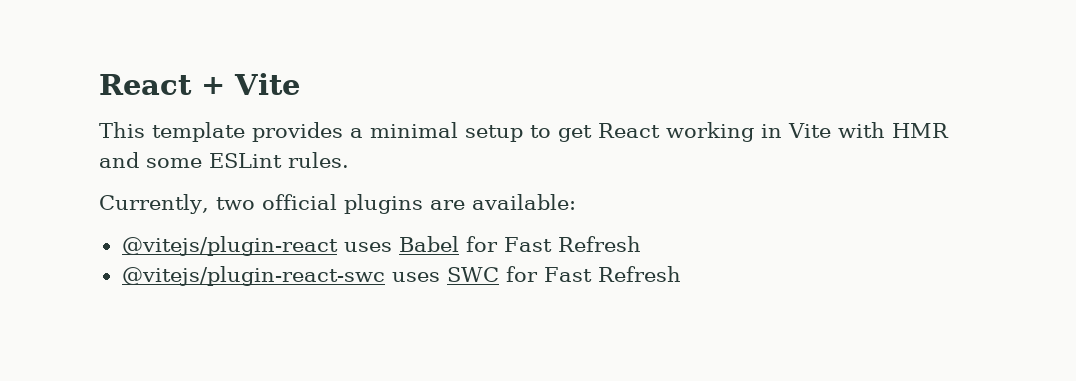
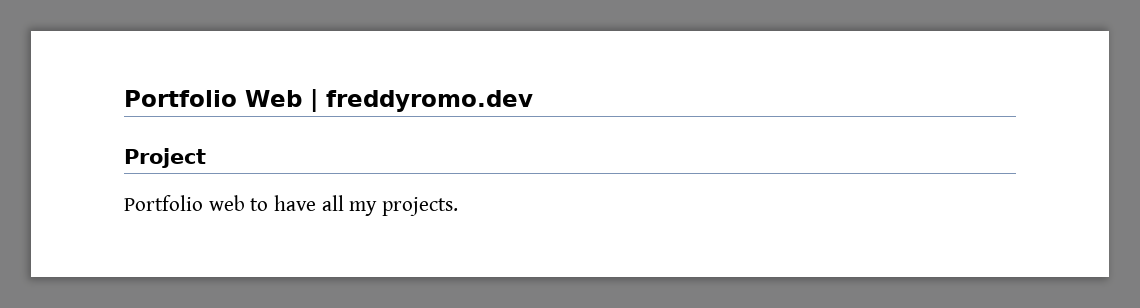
- React + Vite
- This template provides a minimal setup to get React working in Vite with HMR and some ESLint rules.
- Currently, two official plugins are available:
- @vitejs/plugin-react uses Babel for Fast Refresh
- @vitejs/plugin-react-swc uses SWC for Fast Refresh
+ Portfolio Web | freddyromo.dev
+ Project
+ Portfolio web to have all my projects.

